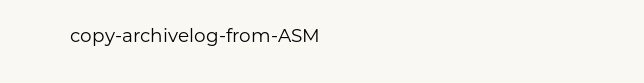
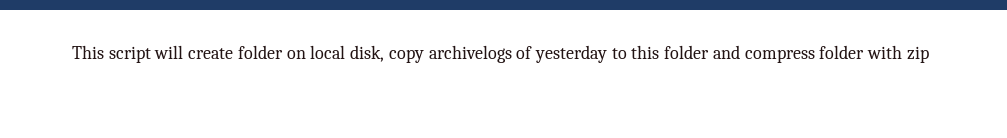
- copy-archivelog-from-ASM
+ This script will create folder on local disk, copy archivelogs of yesterday to this folder and compress folder with zip

